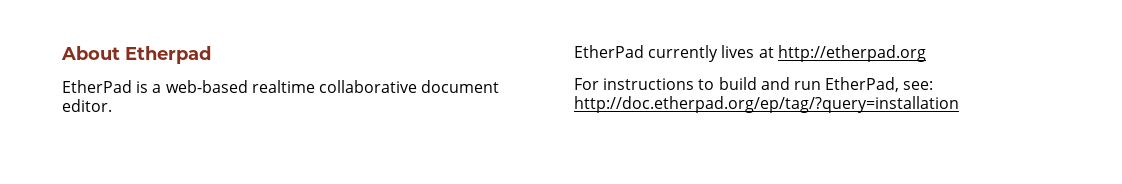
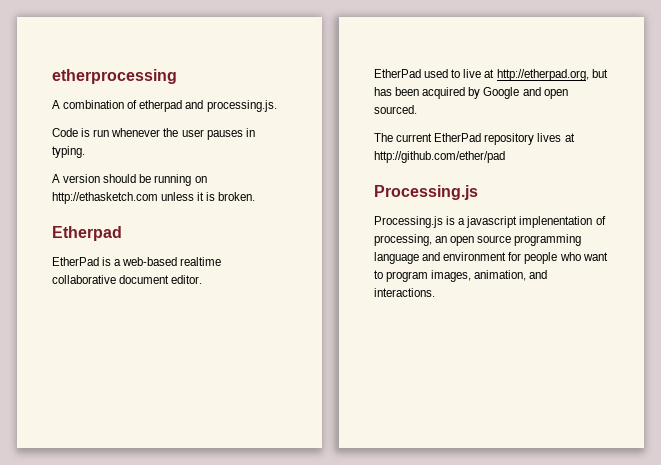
- About Etherpad
+ etherprocessing
+ A combination of etherpad and processing.js.
+ Code is run whenever the user pauses in typing.
+ A version should be running on http://ethasketch.com unless it is broken.
+ Etherpad
- EtherPad currently lives at http://etherpad.org
- For instructions to build and run EtherPad, see: http://doc.etherpad.org/ep/tag/?query=installation
+ EtherPad used to live at http://etherpad.org, but has been acquired by Google and open sourced.
+ The current EtherPad repository lives at http://github.com/ether/pad
+ Processing.js
+ Processing.js is a javascript implenentation of processing, an open source programming language and environment for people who want to program images, animation, and interactions.

